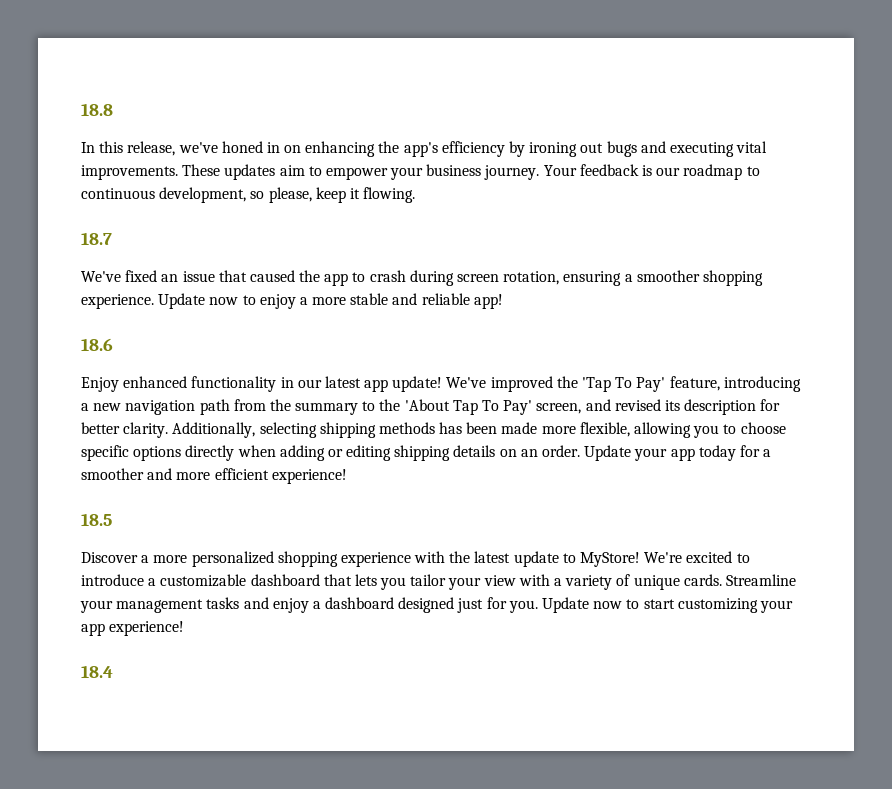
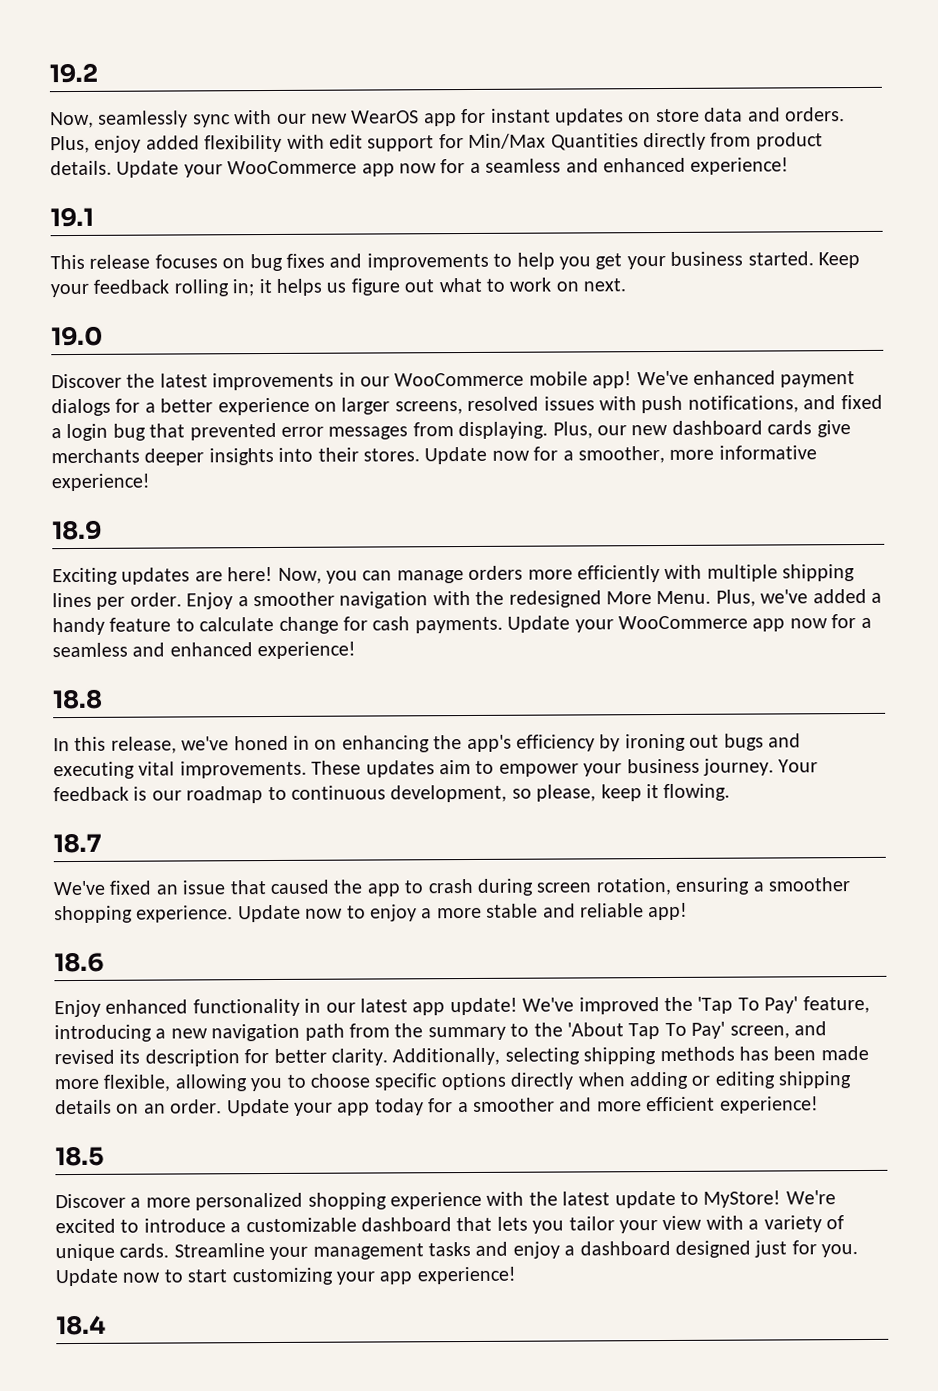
+ 19.2
+ Now, seamlessly sync with our new WearOS app for instant updates on store data and orders. Plus, enjoy added flexibility with edit support for Min/Max Quantities directly from product details. Update your WooCommerce app now for a seamless and enhanced experience!
+ 19.1
+ This release focuses on bug fixes and improvements to help you get your business started. Keep your feedback rolling in; it helps us figure out what to work on next.
+ 19.0
+ Discover the latest improvements in our WooCommerce mobile app! We've enhanced payment dialogs for a better experience on larger screens, resolved issues with push notifications, and fixed a login bug that prevented error messages from displaying. Plus, our new dashboard cards give merchants deeper insights into their stores. Update now for a smoother, more informative experience!
+ 18.9
+ Exciting updates are here! Now, you can manage orders more efficiently with multiple shipping lines per order. Enjoy a smoother navigation with the redesigned More Menu. Plus, we've added a handy feature to calculate change for cash payments. Update your WooCommerce app now for a seamless and enhanced experience!

